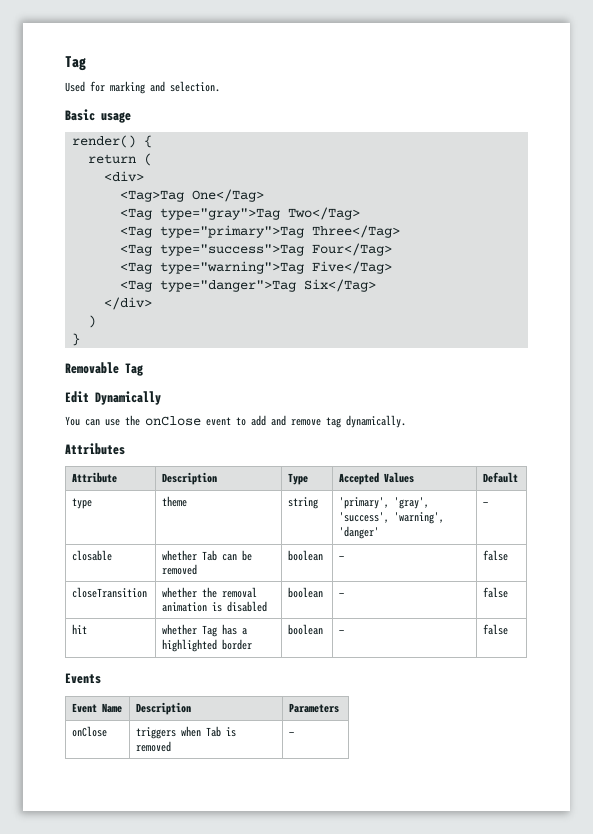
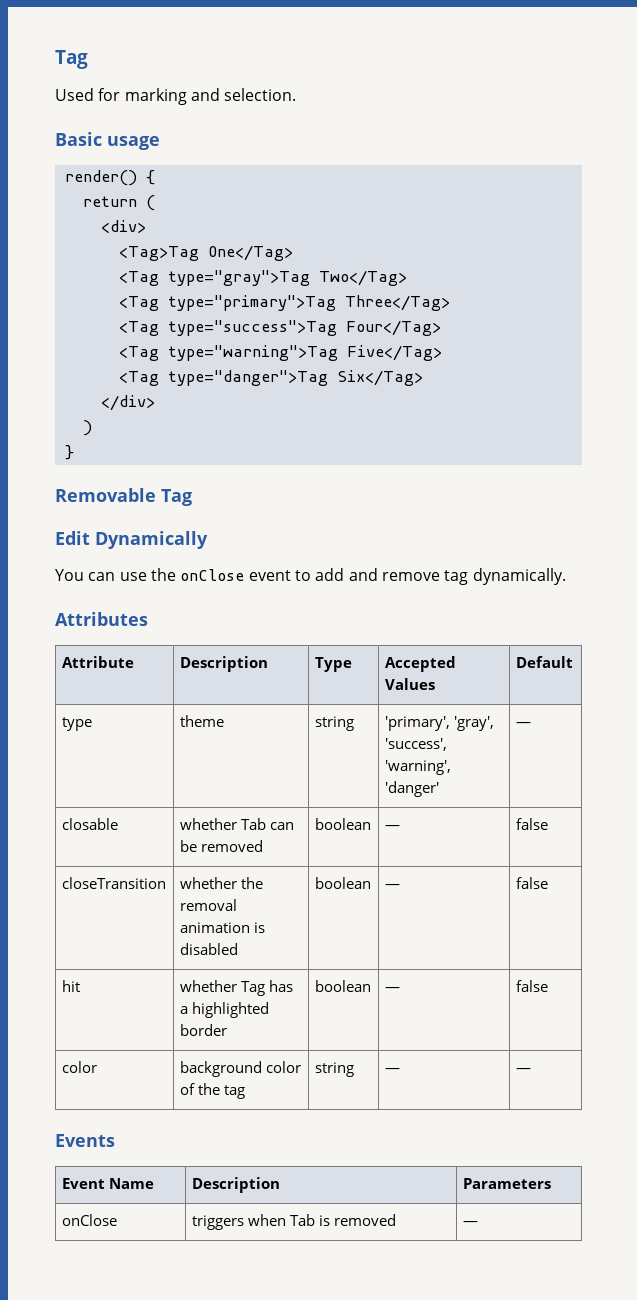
+ color | background color of the tag | string | — | —

